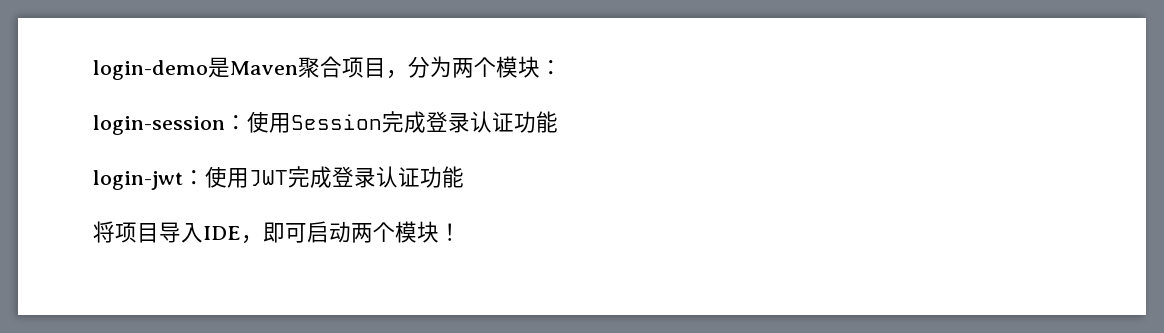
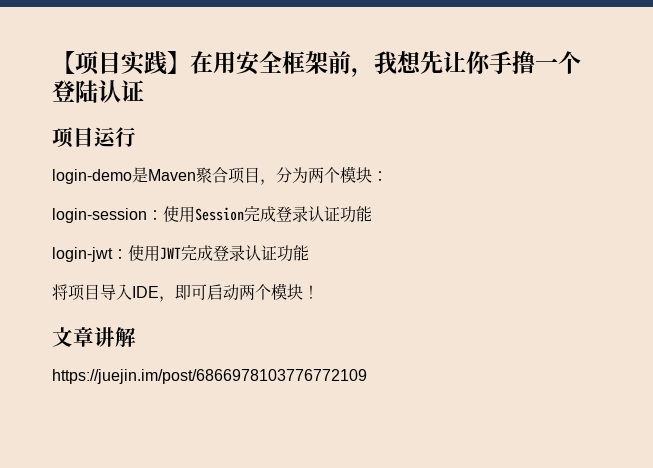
+ 【项目实践】在用安全框架前，我想先让你手撸一个登陆认证
+ 项目运行
+ 文章讲解
+ https://juejin.im/post/6866978103776772109

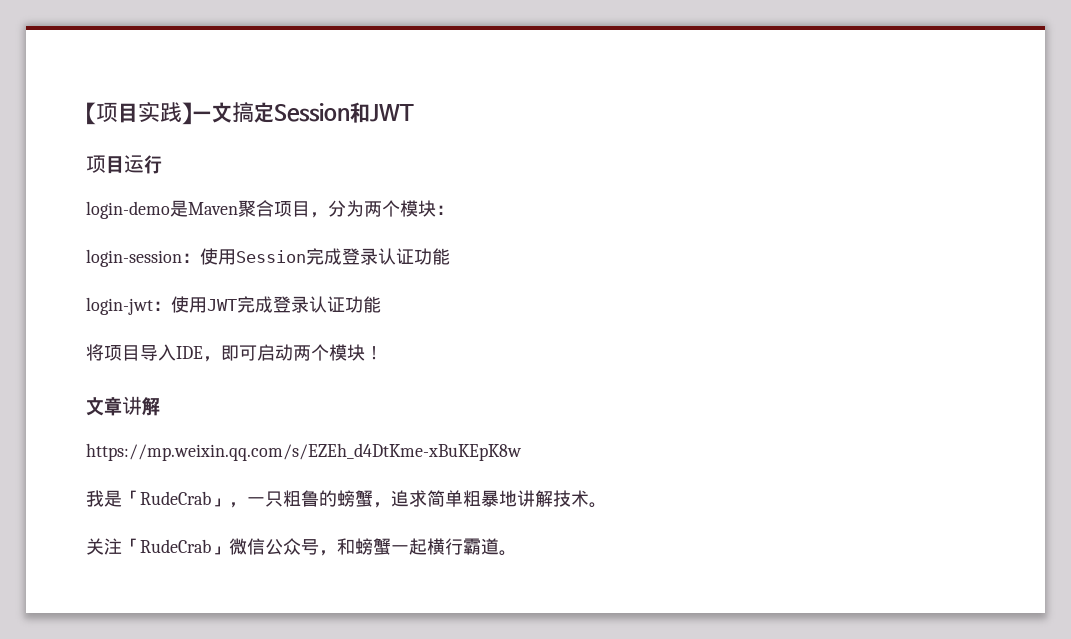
- 【项目实践】在用安全框架前，我想先让你手撸一个登陆认证
+ 【项目实践】一文搞定Session和JWT
- https://juejin.im/post/6866978103776772109
+ https://mp.weixin.qq.com/s/EZEh_d4DtKme-xBuKEpK8w
+ 我是「RudeCrab」，一只粗鲁的螃蟹，追求简单粗暴地讲解技术。
+ 关注「RudeCrab」微信公众号，和螃蟹一起横行霸道。

